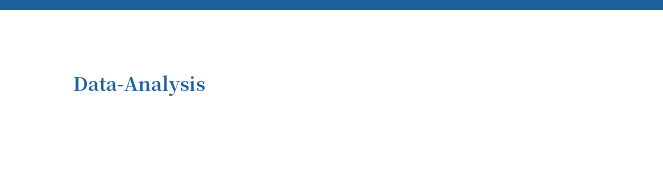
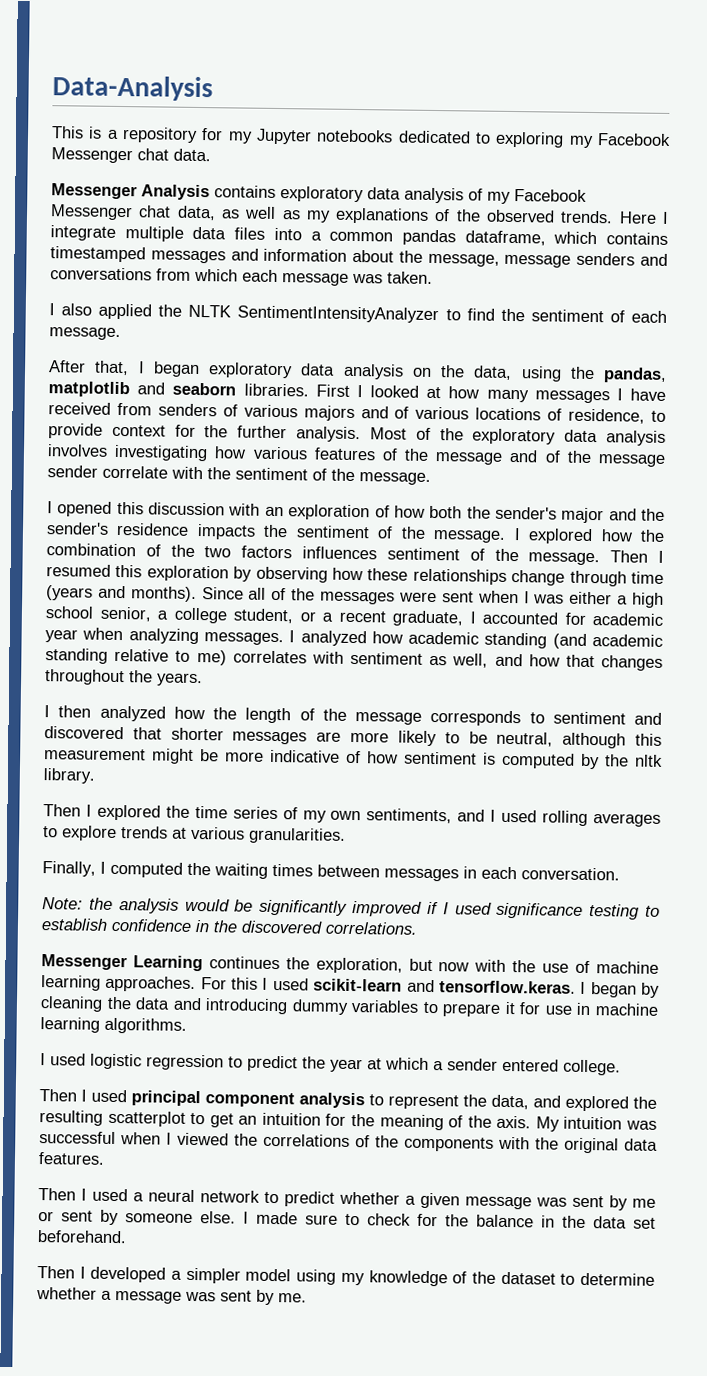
+ This is a repository for my Jupyter notebooks dedicated to exploring my Facebook Messenger chat data.
+ Messenger Analysis contains exploratory data analysis of my Facebook Messenger chat data, as well as my explanations of the observed trends. Here I integrate multiple data files into a common pandas dataframe, which contains timestamped messages and information about the message, message senders and conversations from which each message was taken.
+ I also applied the NLTK SentimentIntensityAnalyzer to find the sentiment of each message.
+ After that, I began exploratory data analysis on the data, using the pandas, matplotlib and seaborn libraries. First I looked at how many messages I have received from senders of various majors and of various locations of residence, to provide context for the further analysis. Most of the exploratory data analysis involves investigating how various features of the message and of the message sender correlate with the sentiment of the message.
+ I opened this discussion with an exploration of how both the sender's major and the sender's residence impacts the sentiment of the message. I explored how the combination of the two factors influences sentiment of the message. Then I resumed this exploration by observing how these relationships change through time (years and months). Since all of the messages were sent when I was either a high school senior, a college student, or a recent graduate, I accounted for academic year when analyzing messages. I analyzed how academic standing (and academic standing relative to me) correlates with sentiment as well, and how that changes throughout the years.
+ I then analyzed how the length of the message corresponds to sentiment and discovered that shorter messages are more likely to be neutral, although this measurement might be more indicative of how sentiment is computed by the nltk library.
+ Then I explored the time series of my own sentiments, and I used rolling averages to explore trends at various granularities.
+ Finally, I computed the waiting times between messages in each conversation.
+ Note: the analysis would be significantly improved if I used significance testing to establish confidence in the discovered correlations.
+ Messenger Learning continues the exploration, but now with the use of machine learning approaches. For this I used scikit-learn and tensorflow.keras. I began by cleaning the data and introducing dummy variables to prepare it for use in machine learning algorithms.
+ I used logistic regression to predict the year at which a sender entered college.
+ Then I used principal component analysis to represent the data, and explored the resulting scatterplot to get an intuition for the meaning of the axis. My intuition was successful when I viewed the correlations of the components with the original data features.
+ Then I used a neural network to predict whether a given message was sent by me or sent by someone else. I made sure to check for the balance in the data set beforehand.
+ Then I developed a simpler model using my knowledge of the dataset to determine whether a message was sent by me.

